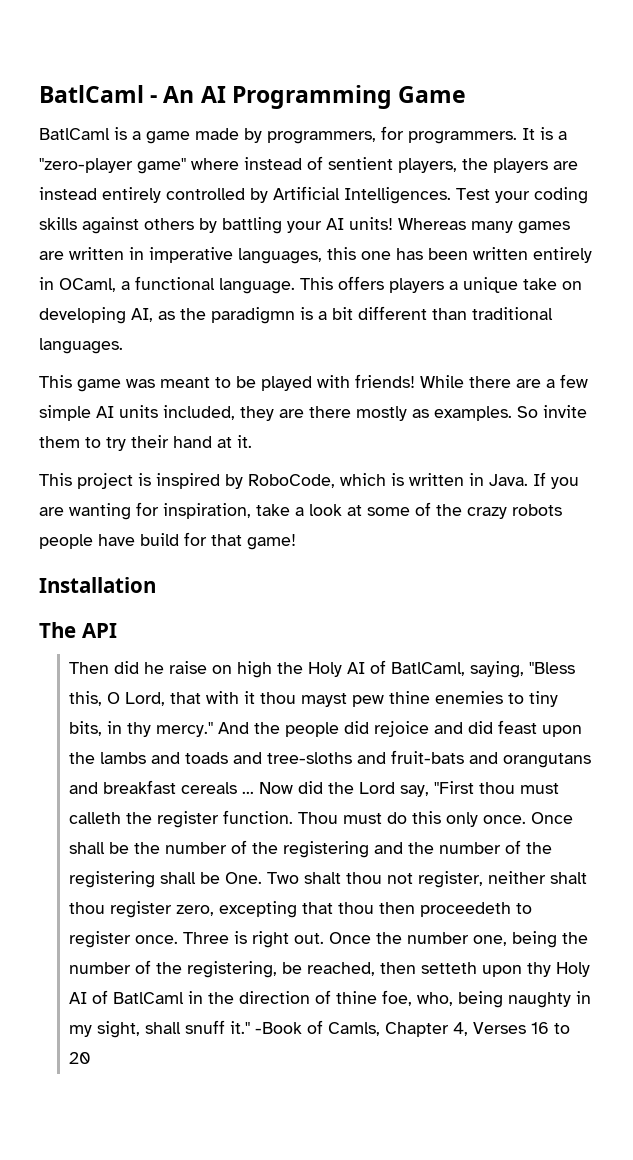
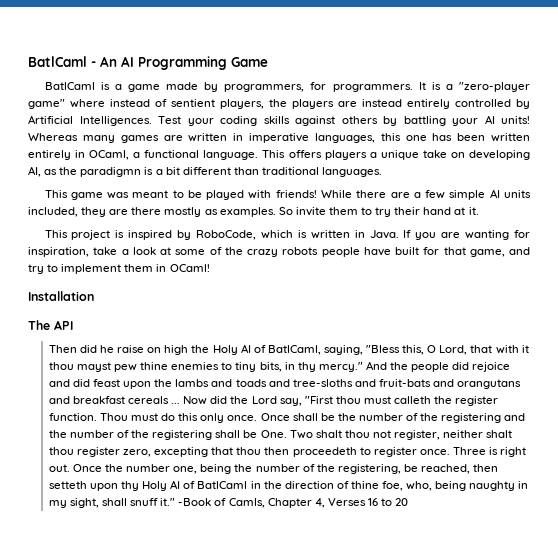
- If you are wanting for inspiration, take a look at some of the crazy robots people have build for that game!
+ If you are wanting for inspiration, take a look at some of the crazy robots people have built for that game, and try to implement them in OCaml!

